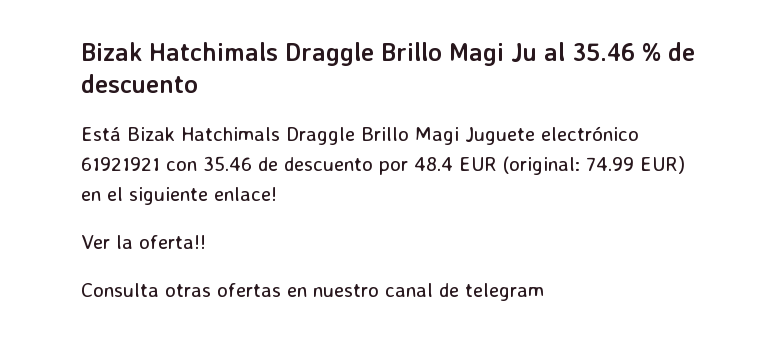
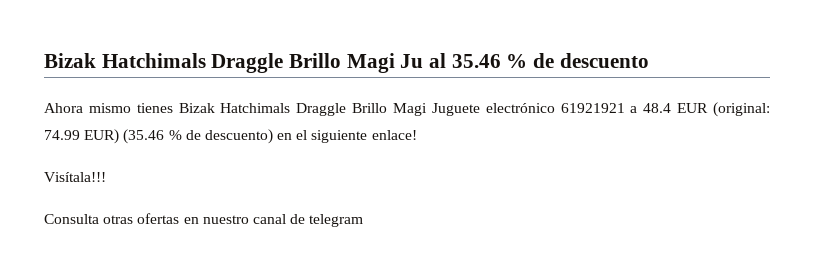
- Está Bizak Hatchimals Draggle Brillo Magi Juguete electrónico 61921921 con 35.46 de descuento por 48.4 EUR (original: 74.99 EUR) en el siguiente enlace!
+ Ahora mismo tienes Bizak Hatchimals Draggle Brillo Magi Juguete electrónico 61921921 a 48.4 EUR (original: 74.99 EUR) (35.46 % de descuento) en el siguiente enlace!
- Ver la oferta!!
+ Visítala!!!

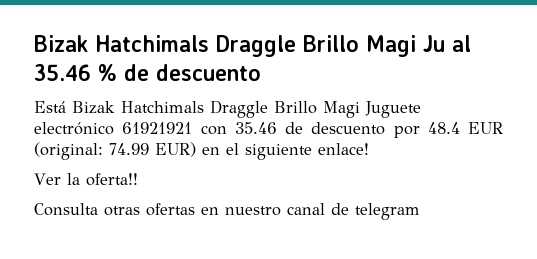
- Ahora mismo tienes Bizak Hatchimals Draggle Brillo Magi Juguete electrónico 61921921 a 48.4 EUR (original: 74.99 EUR) (35.46 % de descuento) en el siguiente enlace!
+ Está Bizak Hatchimals Draggle Brillo Magi Juguete electrónico 61921921 con 35.46 de descuento por 48.4 EUR (original: 74.99 EUR) en el siguiente enlace!
- Visítala!!!
+ Ver la oferta!!

